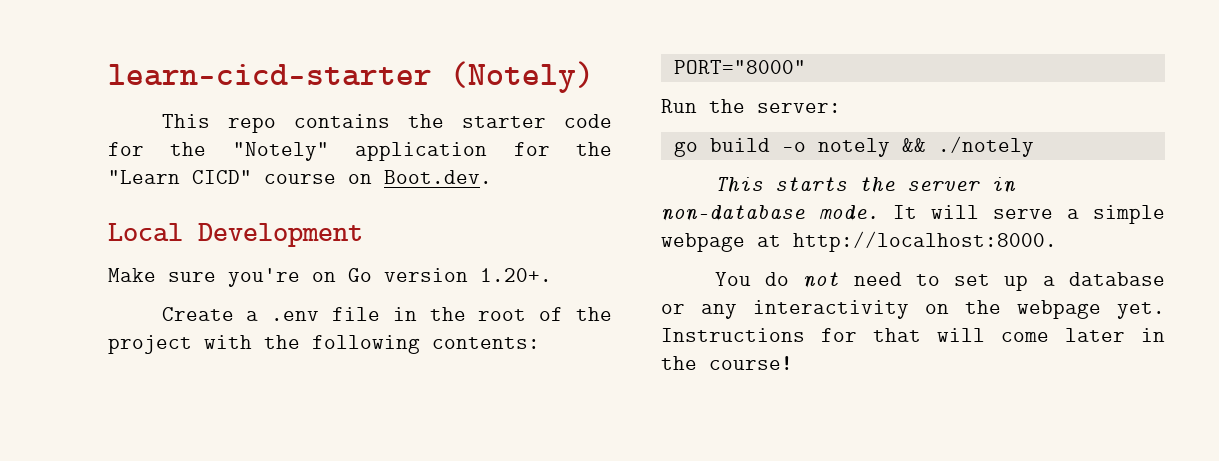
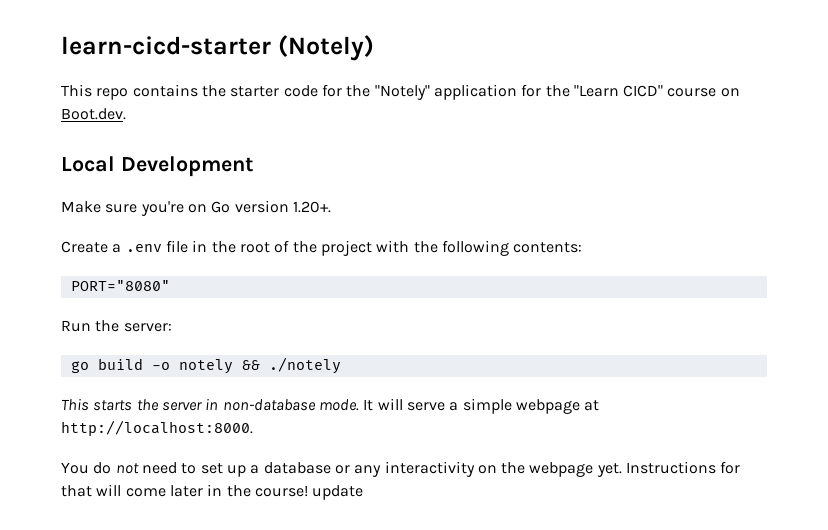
- PORT="8000"
+ PORT="8080"
- Instructions for that will come later in the course!
+ Instructions for that will come later in the course! update

